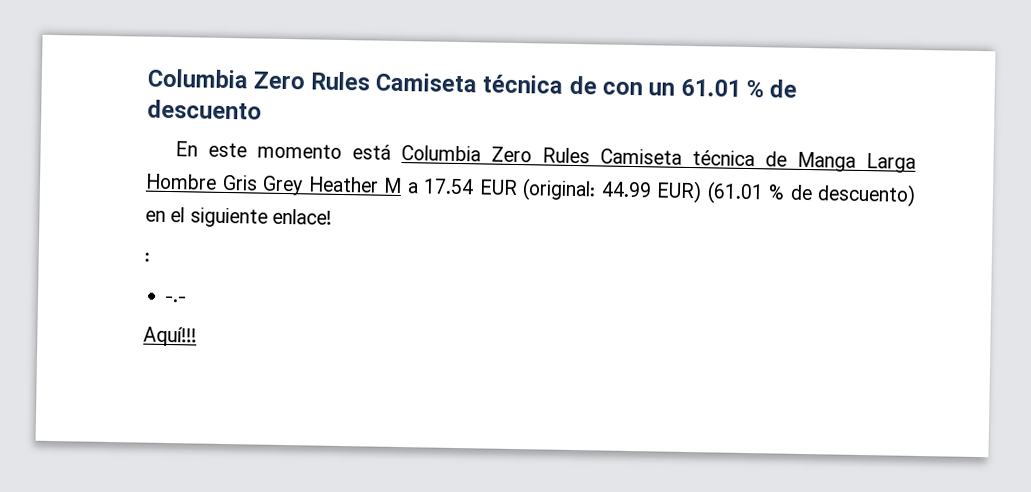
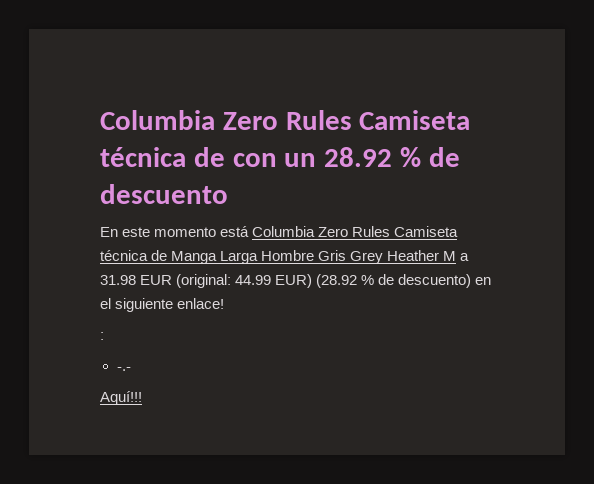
- Columbia Zero Rules Camiseta técnica de con un 61.01 % de descuento
+ Columbia Zero Rules Camiseta técnica de con un 28.92 % de descuento
- En este momento está Columbia Zero Rules Camiseta técnica de Manga Larga Hombre Gris Grey Heather M a 17.54 EUR (original: 44.99 EUR) (61.01 % de descuento) en el siguiente enlace!
+ En este momento está Columbia Zero Rules Camiseta técnica de Manga Larga Hombre Gris Grey Heather M a 31.98 EUR (original: 44.99 EUR) (28.92 % de descuento) en el siguiente enlace!

